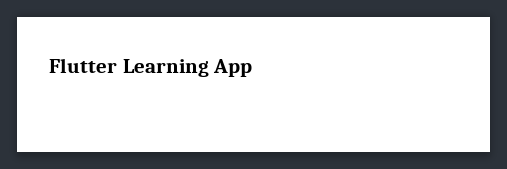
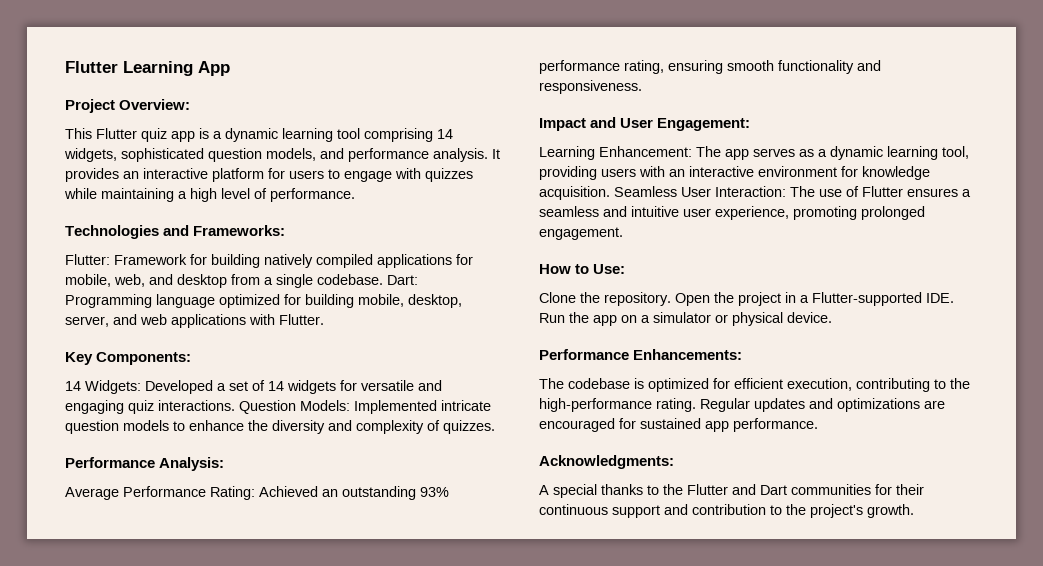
+ Project Overview:
+ This Flutter quiz app is a dynamic learning tool comprising 14 widgets, sophisticated question models, and performance analysis. It provides an interactive platform for users to engage with quizzes while maintaining a high level of performance.
+ Technologies and Frameworks:
+ Flutter: Framework for building natively compiled applications for mobile, web, and desktop from a single codebase. Dart: Programming language optimized for building mobile, desktop, server, and web applications with Flutter.
+ Key Components:
+ 14 Widgets: Developed a set of 14 widgets for versatile and engaging quiz interactions. Question Models: Implemented intricate question models to enhance the diversity and complexity of quizzes.
+ Performance Analysis:
+ Average Performance Rating: Achieved an outstanding 93% performance rating, ensuring smooth functionality and responsiveness.
+ Impact and User Engagement:
+ Learning Enhancement: The app serves as a dynamic learning tool, providing users with an interactive environment for knowledge acquisition. Seamless User Interaction: The use of Flutter ensures a seamless and intuitive user experience, promoting prolonged engagement.
+ How to Use:
+ Clone the repository. Open the project in a Flutter-supported IDE. Run the app on a simulator or physical device.
+ Performance Enhancements:
+ The codebase is optimized for efficient execution, contributing to the high-performance rating. Regular updates and optimizations are encouraged for sustained app performance.
+ Acknowledgments:
+ A special thanks to the Flutter and Dart communities for their continuous support and contribution to the project's growth.

